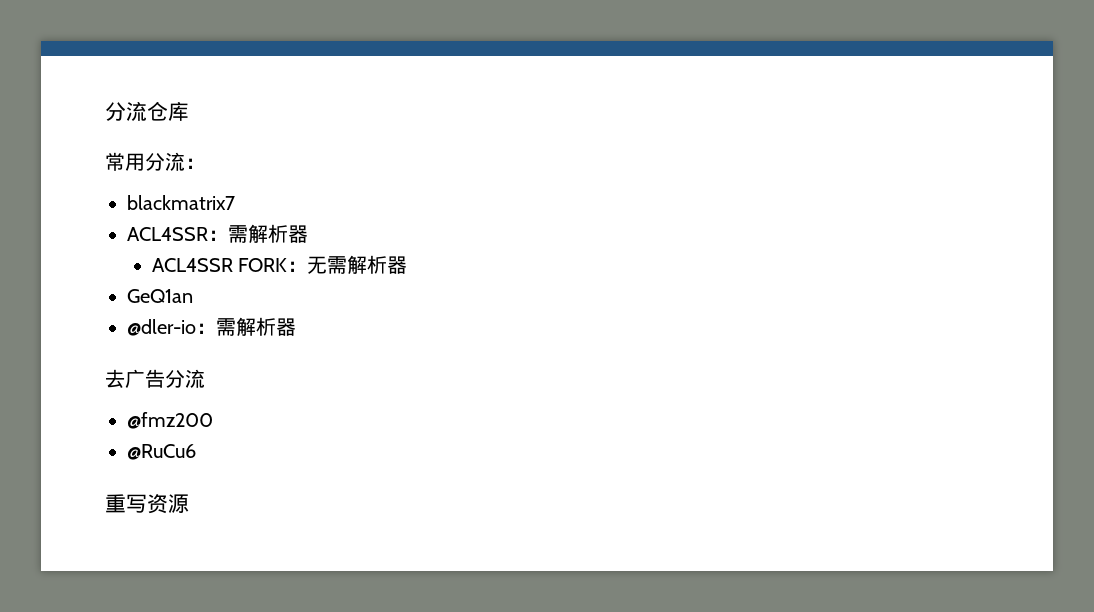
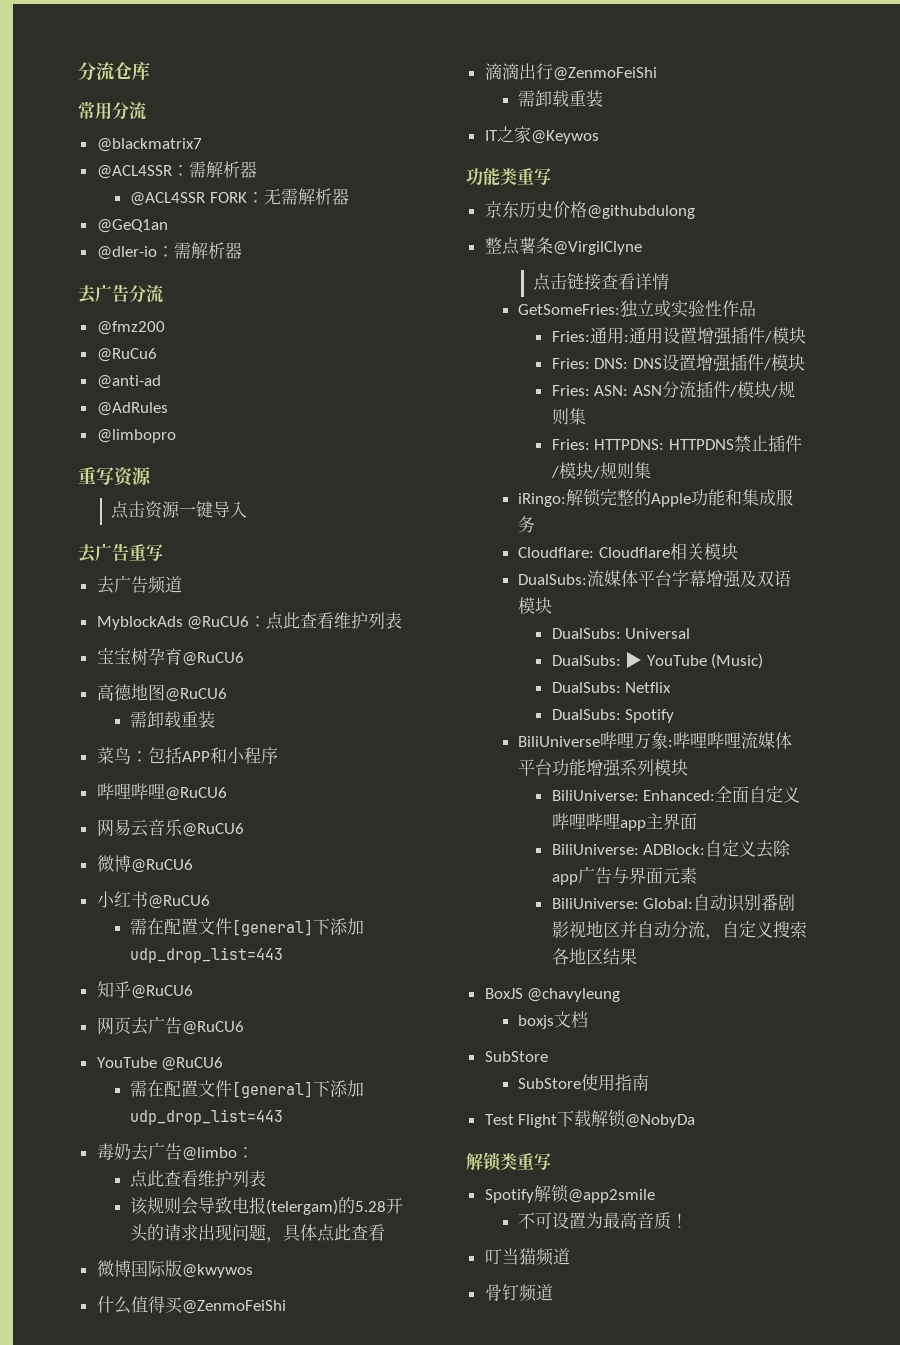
- 常用分流：
- blackmatrix7
- ACL4SSR：需解析器
- ACL4SSR FORK：无需解析器
+ 常用分流
+ @blackmatrix7
+ @ACL4SSR：需解析器
+ @ACL4SSR FORK：无需解析器
- GeQ1an
+ @GeQ1an
+ @anti-ad
+ @AdRules
+ @limbopro
+ 点击资源一键导入
+ 去广告重写
+ 去广告频道
+ MyblockAds @RuCU6：点此查看维护列表
+ 宝宝树孕育@RuCU6
+ 高德地图@RuCU6
+ 需卸载重装
+ 菜鸟：包括APP和小程序
+ 哔哩哔哩@RuCU6
+ 网易云音乐@RuCU6
+ 微博@RuCU6
+ 小红书@RuCU6
+ 需在配置文件[general]下添加udp_drop_list=443
+ 知乎@RuCU6
+ 网页去广告@RuCU6
+ YouTube @RuCU6
+ 需在配置文件[general]下添加udp_drop_list=443
+ 毒奶去广告@limbo：
+ 点此查看维护列表
+ 该规则会导致电报(telergam)的5.28开头的请求出现问题，具体点此查看
+ 微博国际版@kwywos
+ 什么值得买@ZenmoFeiShi
+ 滴滴出行@ZenmoFeiShi
+ 需卸载重装
+ IT之家@Keywos
+ 功能类重写
+ 京东历史价格@githubdulong
+ 整点薯条@VirgilClyne
+ 点击链接查看详情
+ GetSomeFries:独立或实验性作品
+ Fries:通用:通用设置增强插件/模块
+ Fries: DNS: DNS设置增强插件/模块
+ Fries: ASN: ASN分流插件/模块/规则集
+ Fries: HTTPDNS: HTTPDNS禁止插件/模块/规则集
+ iRingo:解锁完整的Apple功能和集成服务
+ Cloudflare: Cloudflare相关模块
+ DualSubs:流媒体平台字幕增强及双语模块
+ DualSubs: Universal
+ DualSubs: ▶ YouTube (Music)
+ DualSubs: Netflix
+ DualSubs: Spotify
+ BiliUniverse哔哩万象:哔哩哔哩流媒体平台功能增强系列模块
+ BiliUniverse: Enhanced:全面自定义哔哩哔哩app主界面
+ BiliUniverse: ADBlock:自定义去除app广告与界面元素
+ BiliUniverse: Global:自动识别番剧影视地区并自动分流，自定义搜索各地区结果
+ BoxJS @chavyleung
+ boxjs文档
+ SubStore
+ SubStore使用指南
+ Test Flight下载解锁@NobyDa
+ 解锁类重写
+ Spotify解锁@app2smile
+ 不可设置为最高音质！
+ 叮当猫频道
+ 骨钉频道

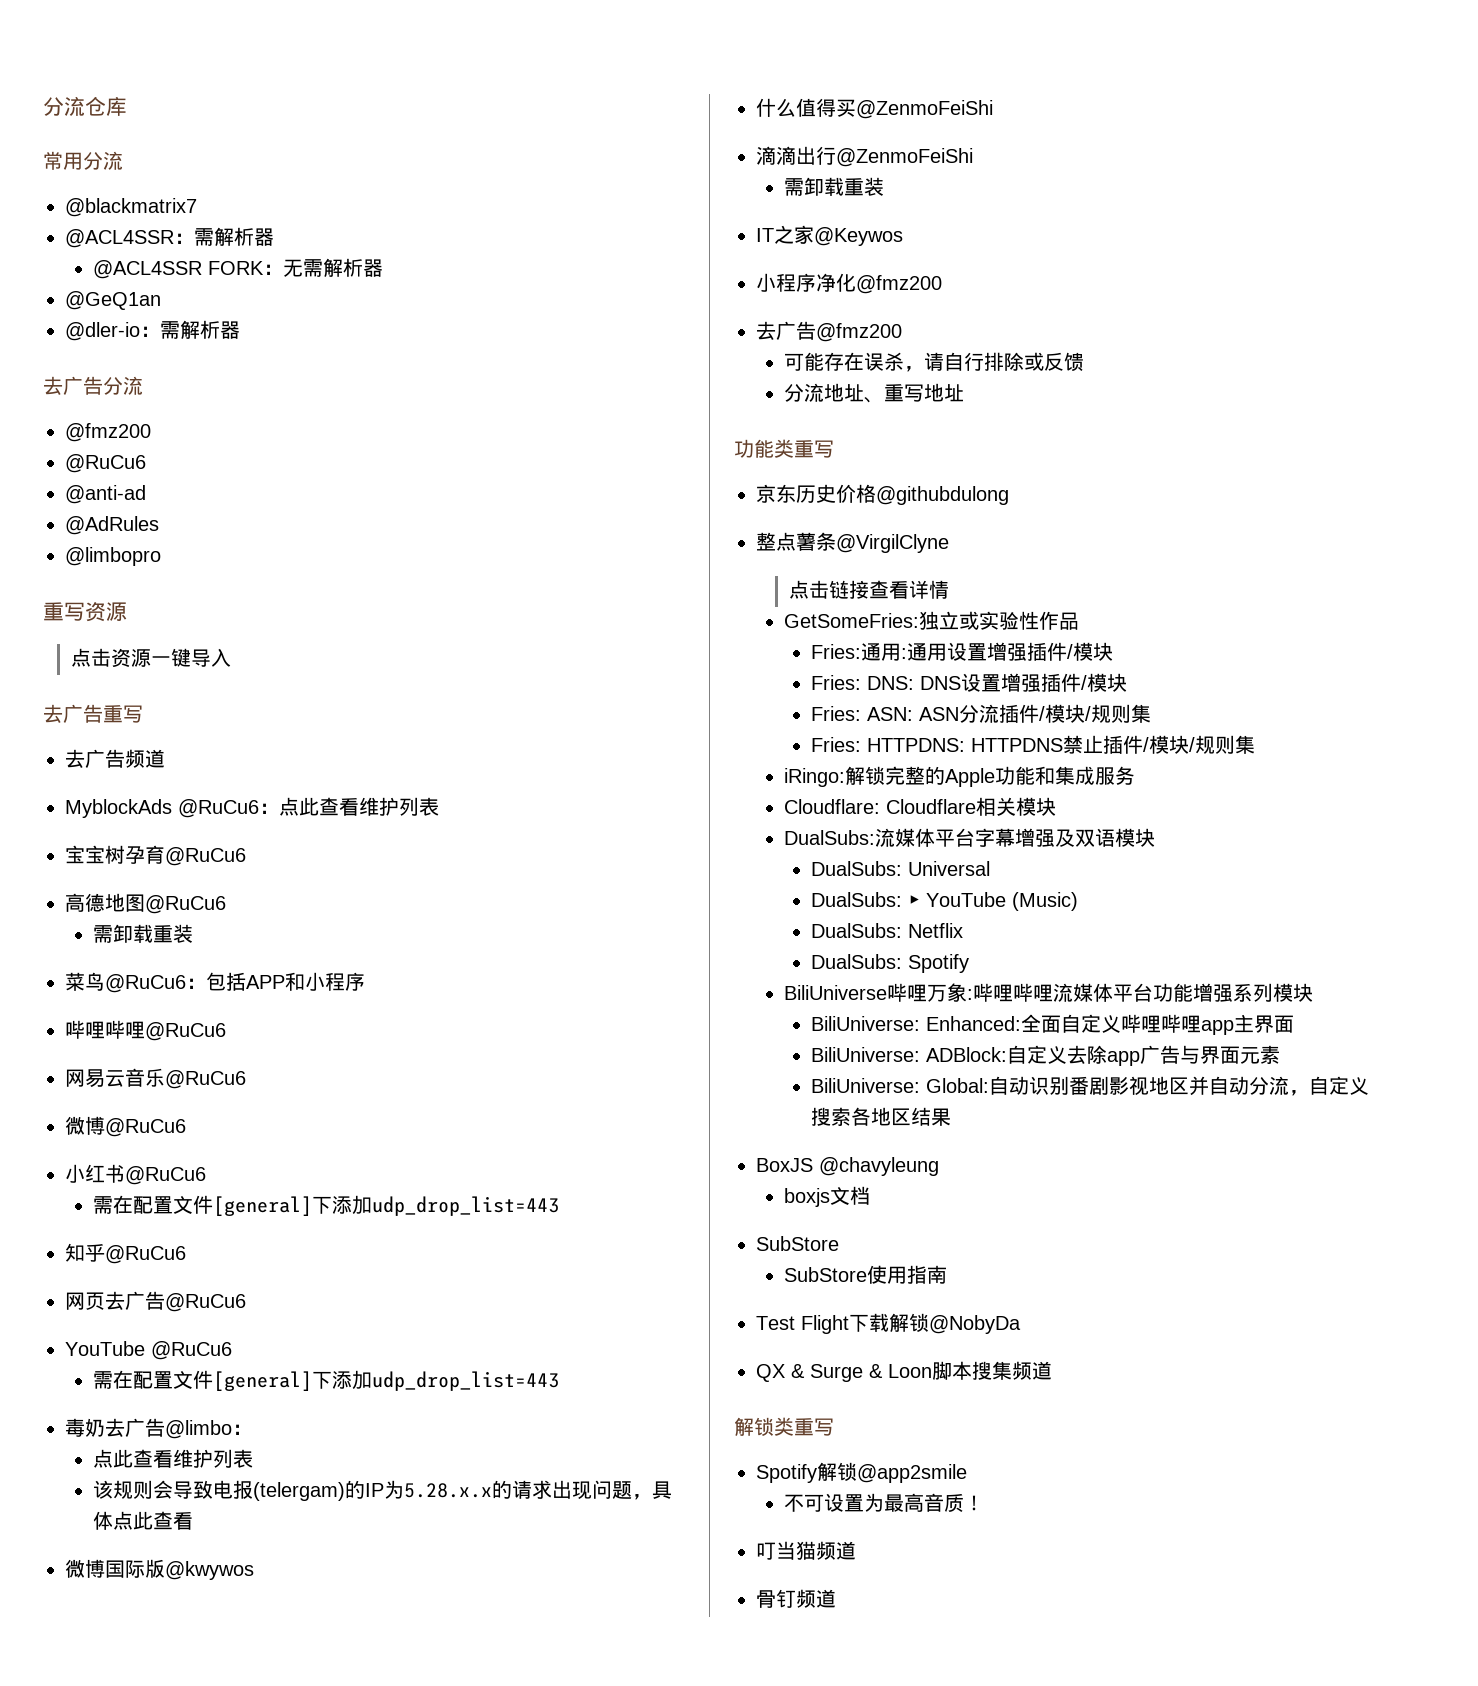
- MyblockAds @RuCU6：点此查看维护列表
+ MyblockAds @RuCu6：点此查看维护列表
- 宝宝树孕育@RuCU6
+ 宝宝树孕育@RuCu6
- 高德地图@RuCU6
+ 高德地图@RuCu6
- 菜鸟：包括APP和小程序
+ 菜鸟@RuCu6：包括APP和小程序
- 哔哩哔哩@RuCU6
+ 哔哩哔哩@RuCu6
- 网易云音乐@RuCU6
- 微博@RuCU6
+ 网易云音乐@RuCu6
+ 微博@RuCu6
- 小红书@RuCU6
+ 小红书@RuCu6
- 知乎@RuCU6
+ 知乎@RuCu6
- 网页去广告@RuCU6
- YouTube @RuCU6
+ 网页去广告@RuCu6
+ YouTube @RuCu6
- 该规则会导致电报(telergam)的5.28开头的请求出现问题，具体点此查看
+ 该规则会导致电报(telergam)的IP为5.28.x.x的请求出现问题，具体点此查看
+ 小程序净化@fmz200
+ 去广告@fmz200
+ 可能存在误杀，请自行排除或反馈
+ 分流地址、重写地址
+ QX & Surge & Loon脚本搜集频道

